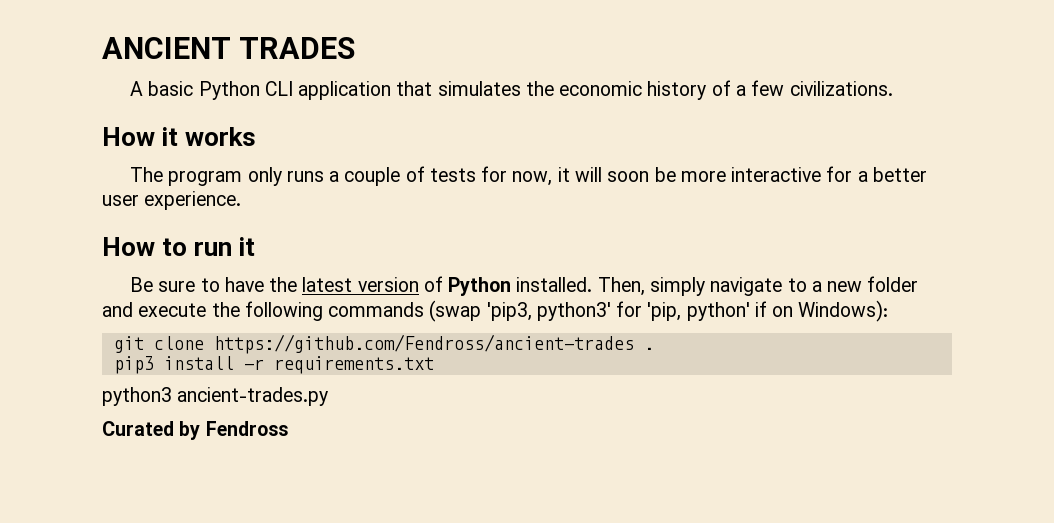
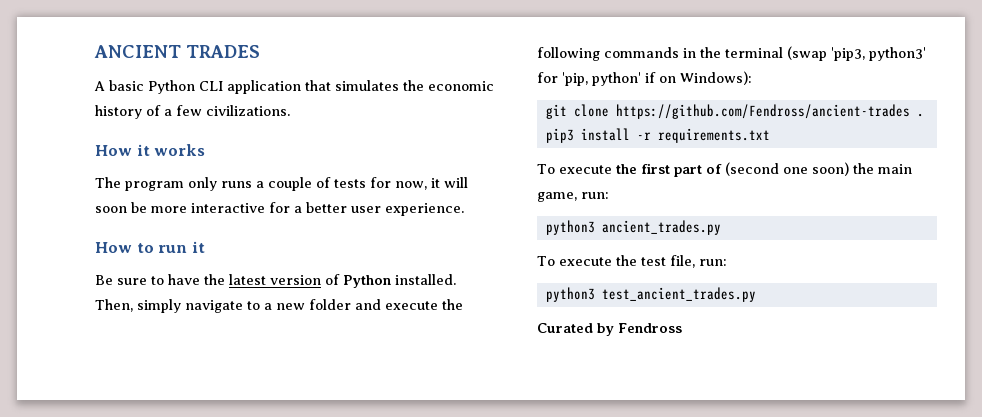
- Then, simply navigate to a new folder and execute the following commands (swap 'pip3, python3' for 'pip, python' if on Windows):
+ Then, simply navigate to a new folder and execute the following commands in the terminal (swap 'pip3, python3' for 'pip, python' if on Windows):
- python3 ancient-trades.py
+ To execute the first part of (second one soon) the main game, run:
+ python3 ancient_trades.py
+ To execute the test file, run:
+ python3 test_ancient_trades.py

